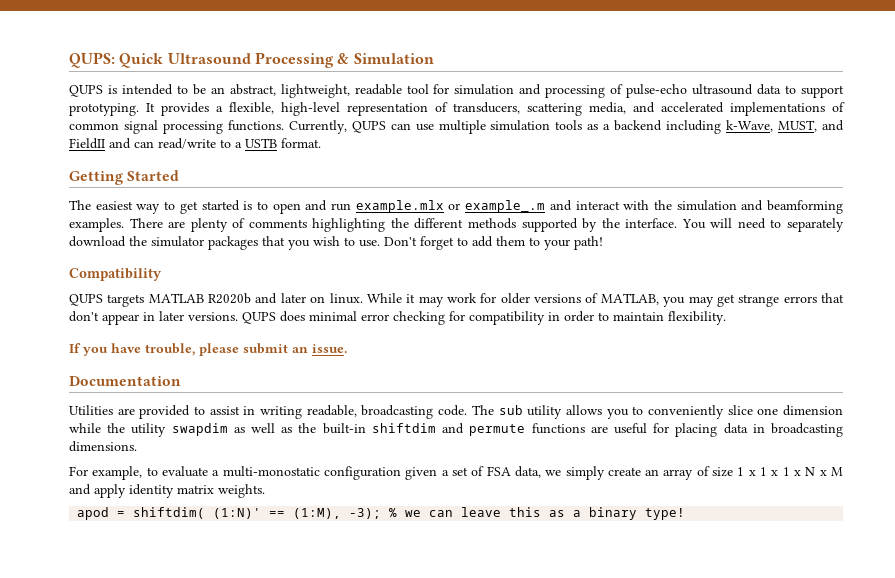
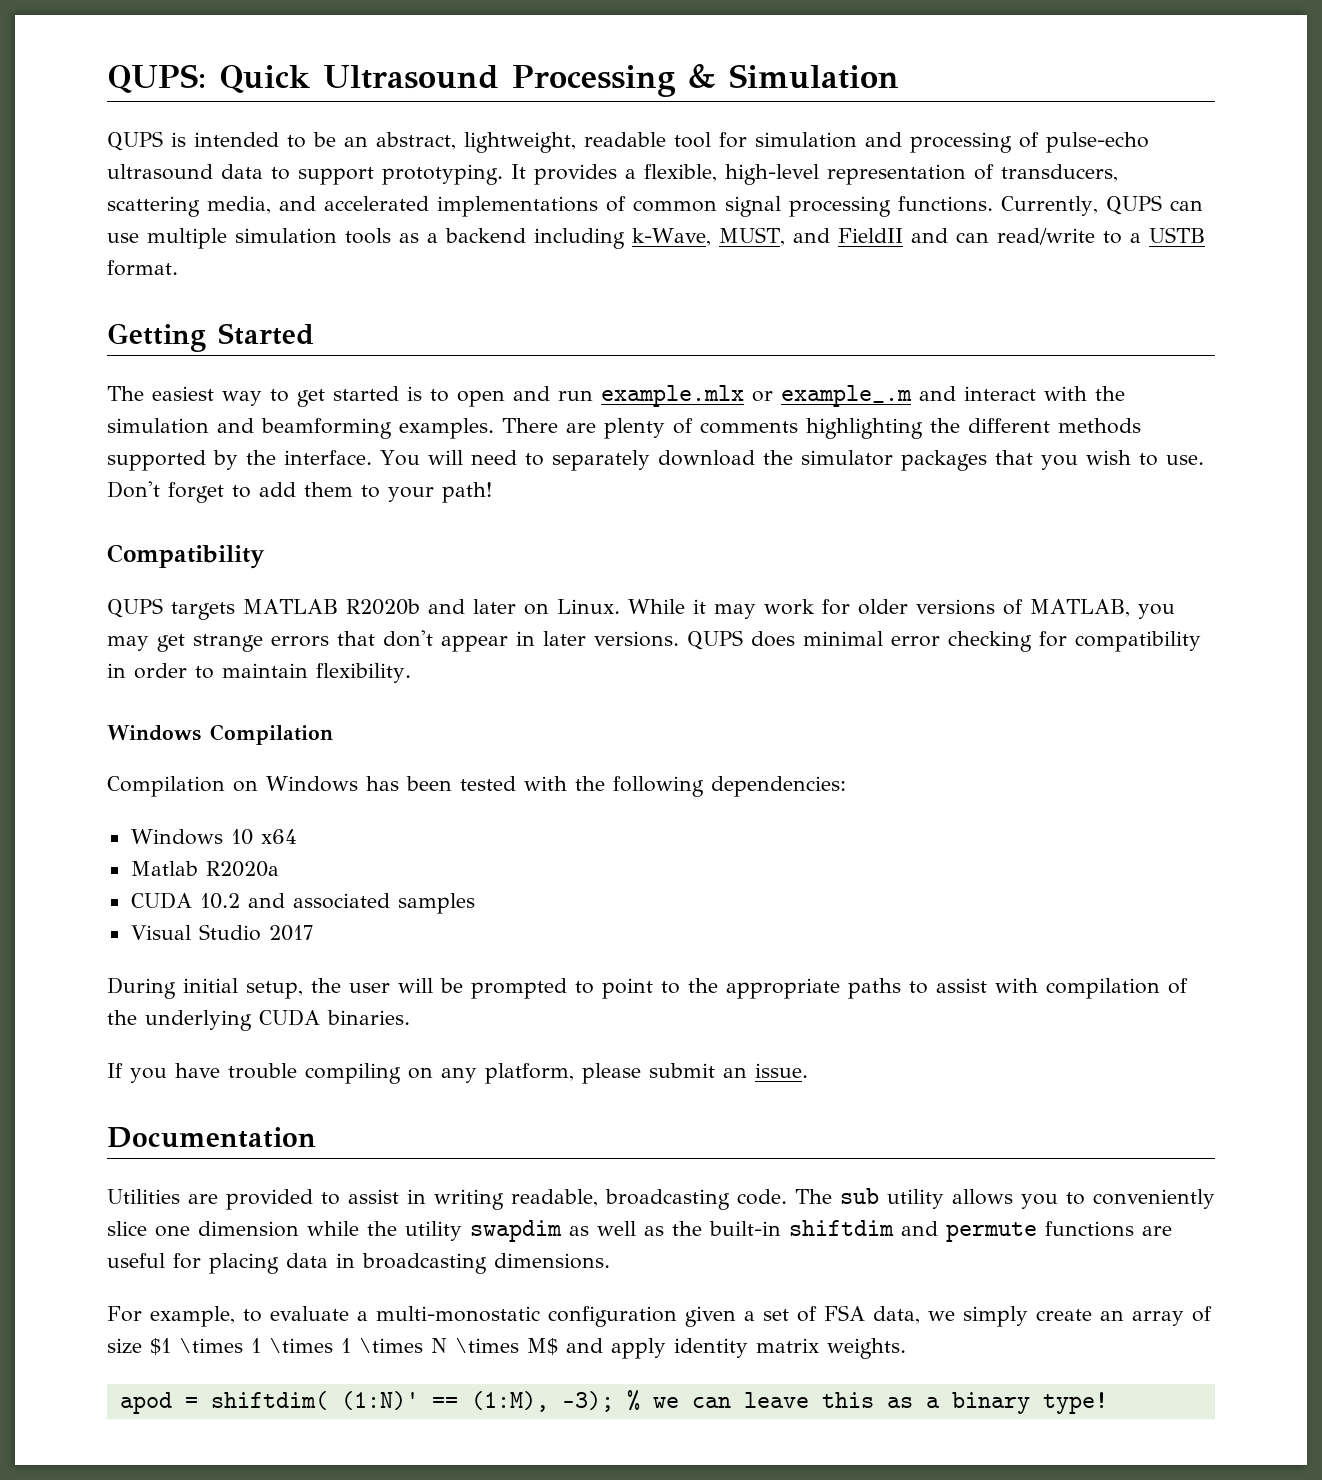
- QUPS targets MATLAB R2020b and later on linux.
+ QUPS targets MATLAB R2020b and later on Linux.
- If you have trouble, please submit an issue.
+ Windows Compilation
+ Compilation on Windows has been tested with the following dependencies:
+ Windows 10 x64
+ Matlab R2020a
+ CUDA 10.2 and associated samples
+ Visual Studio 2017
+ During initial setup, the user will be prompted to point to the appropriate paths to assist with compilation of the underlying CUDA binaries.
+ If you have trouble compiling on any platform, please submit an issue.
- For example, to evaluate a multi-monostatic configuration given a set of FSA data, we simply create an array of size 1 x 1 x 1 x N x M and apply identity matrix weights.
+ For example, to evaluate a multi-monostatic configuration given a set of FSA data, we simply create an array of size $1 \times 1 \times 1 \times N \times M$ and apply identity matrix weights.

